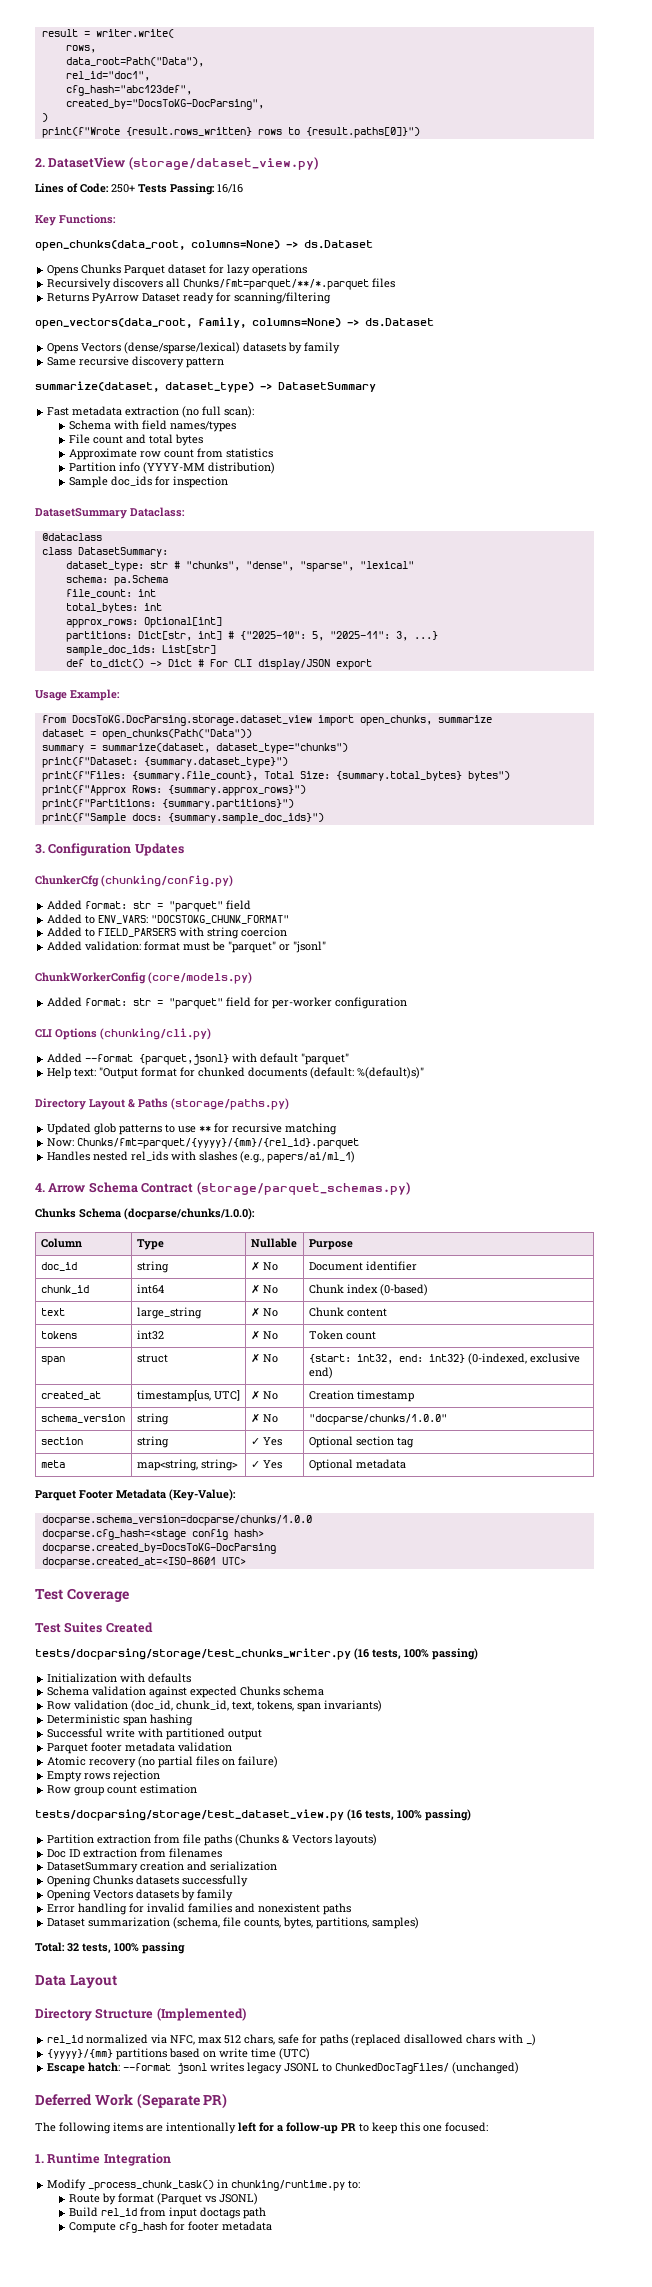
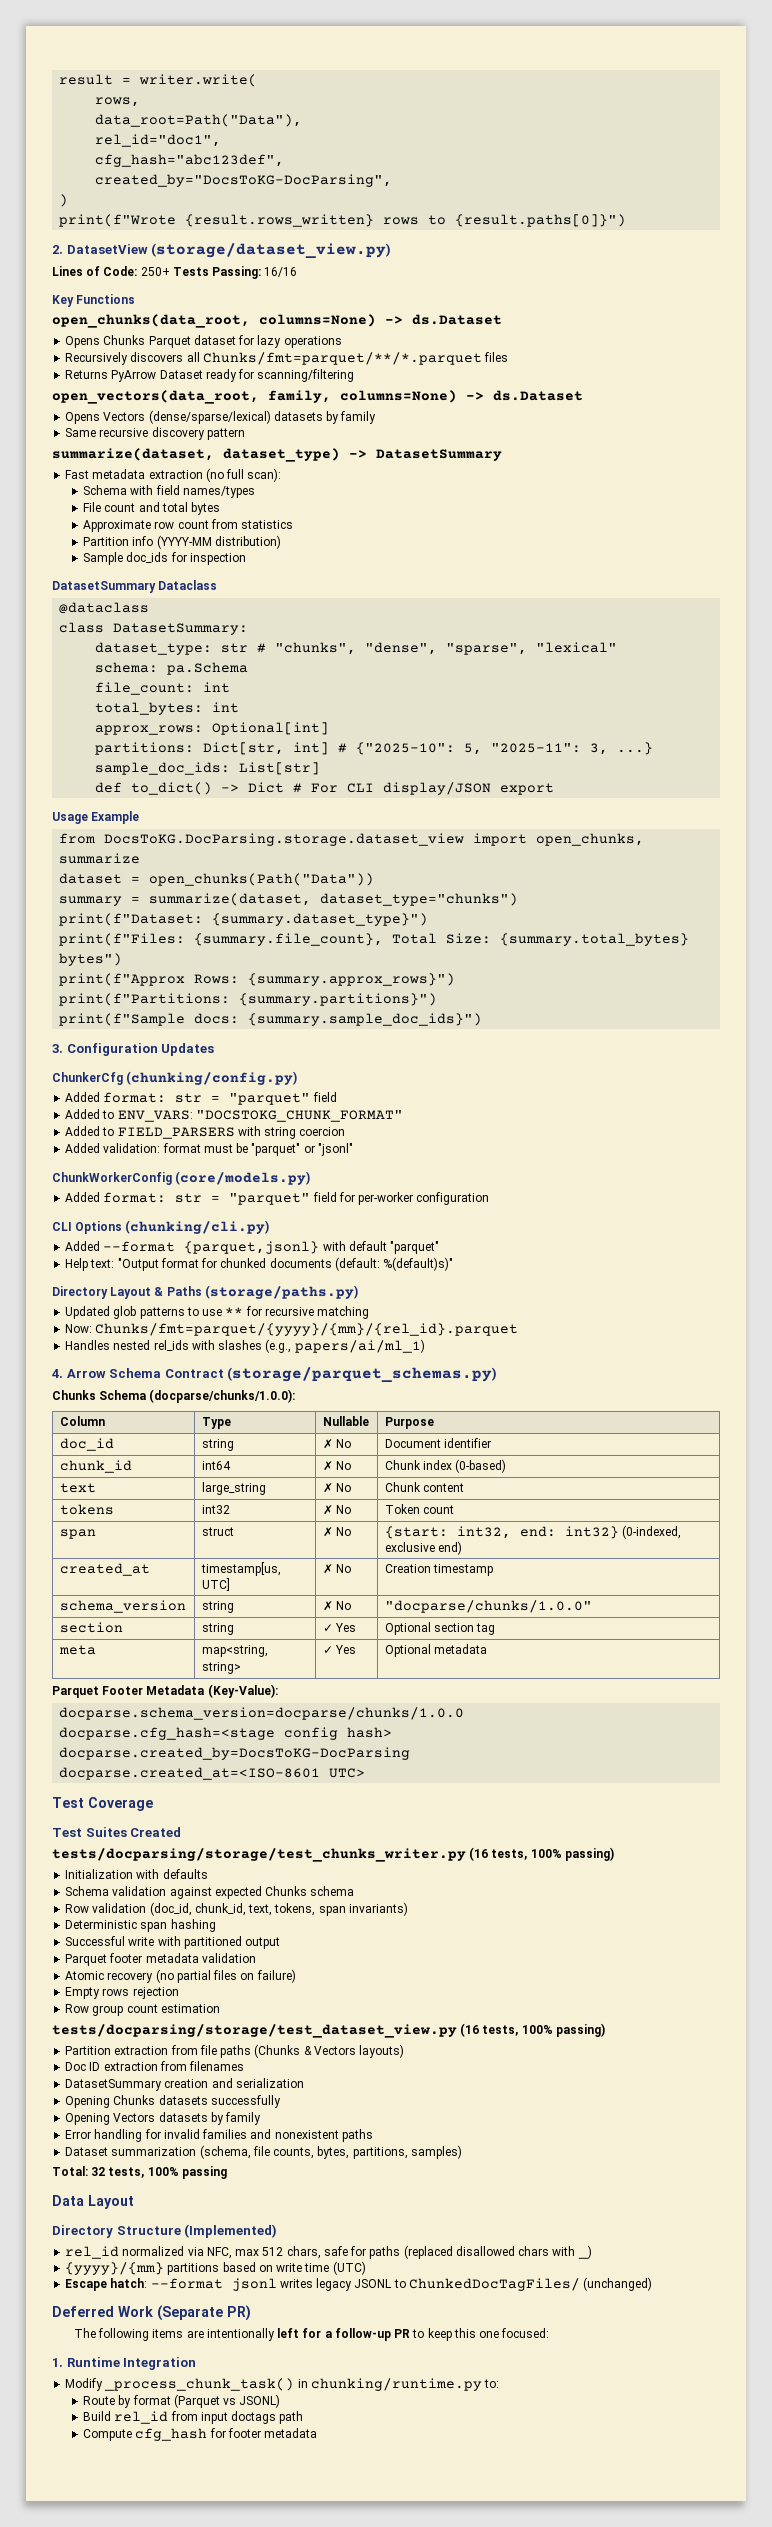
- Key Functions:
+ Key Functions
- DatasetSummary Dataclass:
+ DatasetSummary Dataclass
- Usage Example:
+ Usage Example

